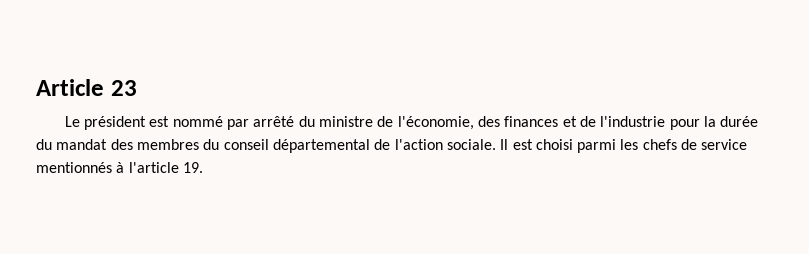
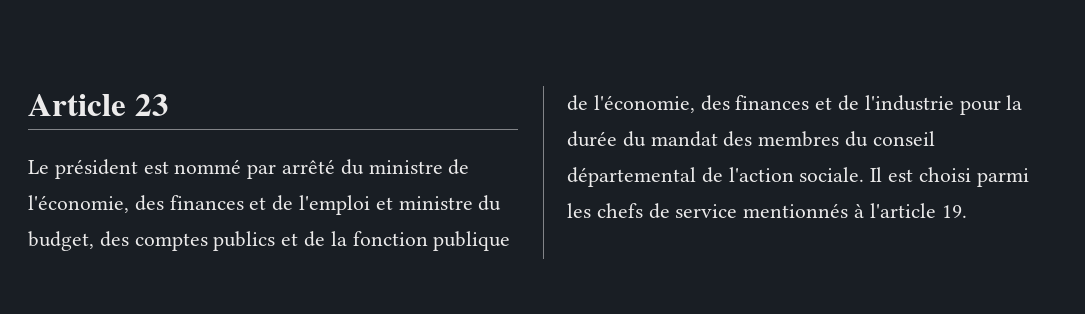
- Le président est nommé par arrêté du ministre de l'économie, des finances et de l'industrie pour la durée du mandat des membres du conseil départemental de l'action sociale.
+ Le président est nommé par arrêté du ministre de l'économie, des finances et de l'emploi et ministre du budget, des comptes publics et de la fonction publique de l'économie, des finances et de l'industrie pour la durée du mandat des membres du conseil départemental de l'action sociale.

